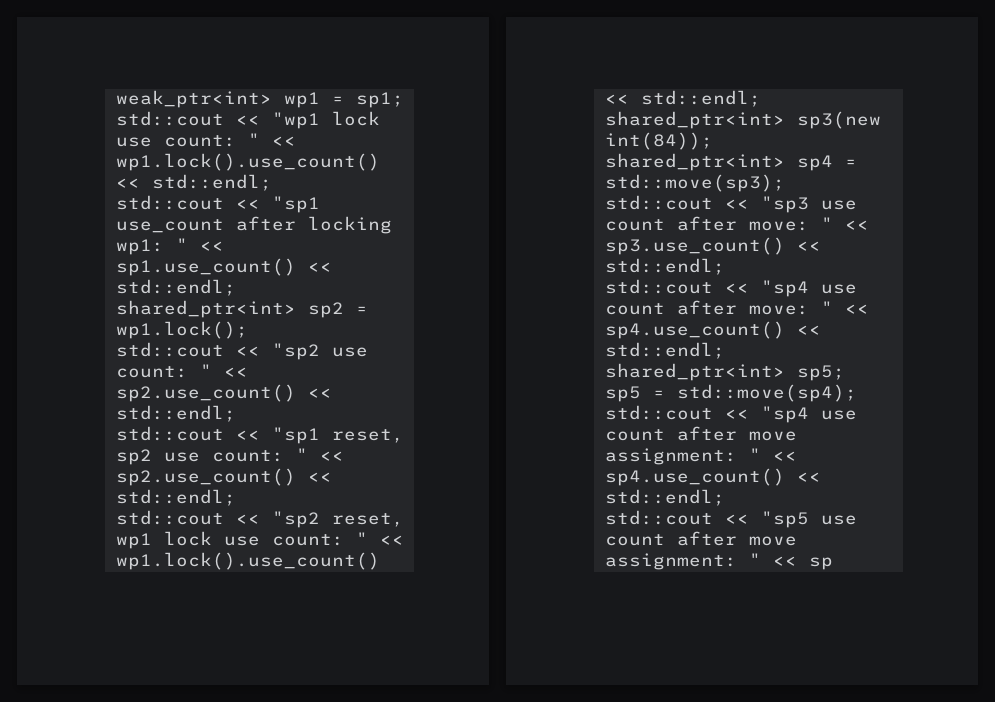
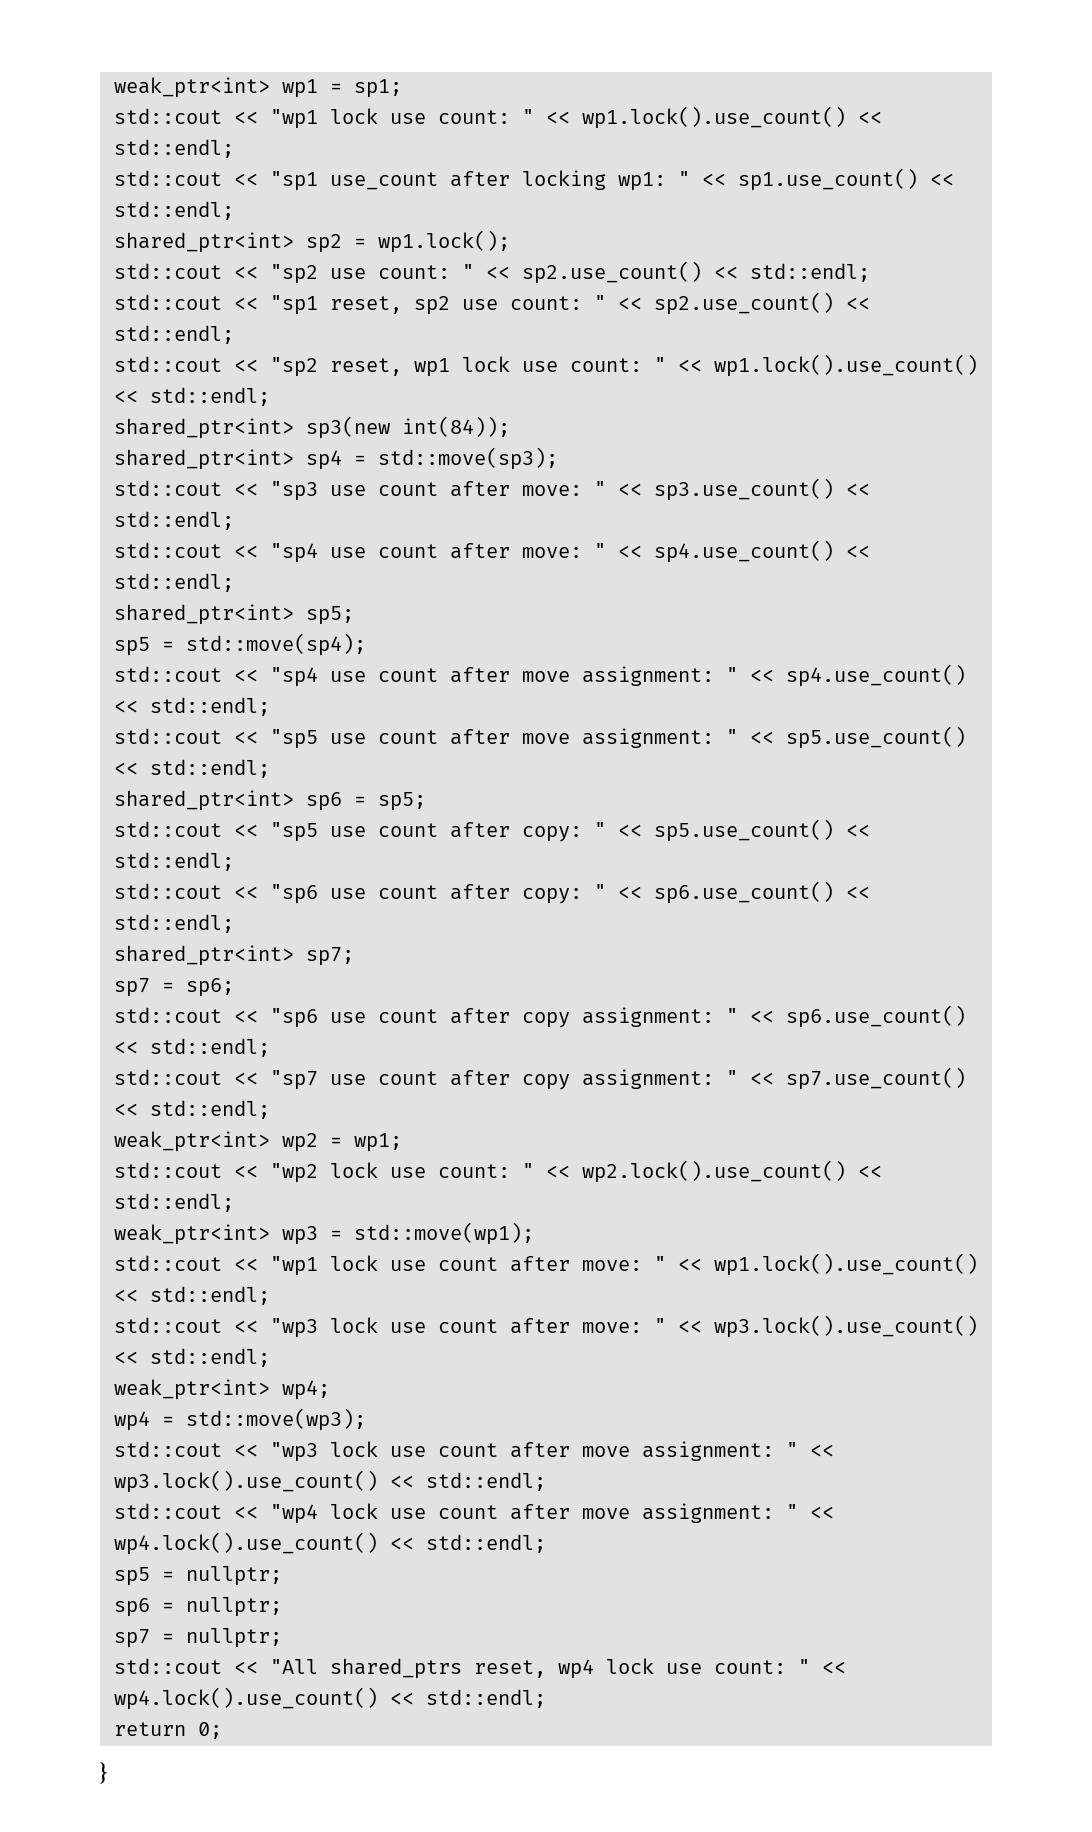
- std::cout << "sp5 use count after move assignment: " << sp
+ std::cout << "sp5 use count after move assignment: " << sp5.use_count() << std::endl;
+ shared_ptr<int> sp6 = sp5;
+ std::cout << "sp5 use count after copy: " << sp5.use_count() << std::endl;
+ std::cout << "sp6 use count after copy: " << sp6.use_count() << std::endl;
+ shared_ptr<int> sp7;
+ sp7 = sp6;
+ std::cout << "sp6 use count after copy assignment: " << sp6.use_count() << std::endl;
+ std::cout << "sp7 use count after copy assignment: " << sp7.use_count() << std::endl;
+ weak_ptr<int> wp2 = wp1;
+ std::cout << "wp2 lock use count: " << wp2.lock().use_count() << std::endl;
+ weak_ptr<int> wp3 = std::move(wp1);
+ std::cout << "wp1 lock use count after move: " << wp1.lock().use_count() << std::endl;
+ std::cout << "wp3 lock use count after move: " << wp3.lock().use_count() << std::endl;
+ weak_ptr<int> wp4;
+ wp4 = std::move(wp3);
+ std::cout << "wp3 lock use count after move assignment: " << wp3.lock().use_count() << std::endl;
+ std::cout << "wp4 lock use count after move assignment: " << wp4.lock().use_count() << std::endl;
+ sp5 = nullptr;
+ sp6 = nullptr;
+ sp7 = nullptr;
+ std::cout << "All shared_ptrs reset, wp4 lock use count: " << wp4.lock().use_count() << std::endl;
+ return 0;
+ }

